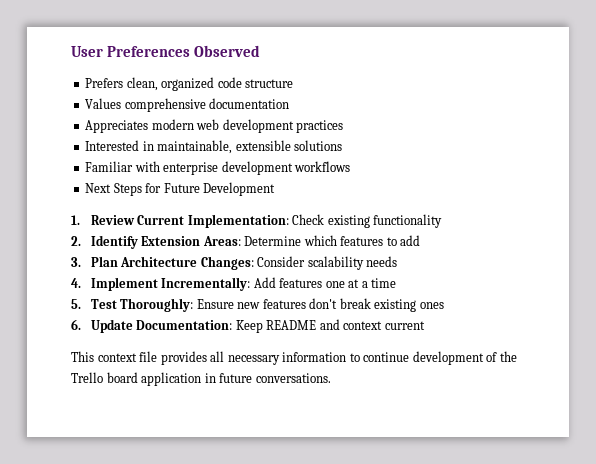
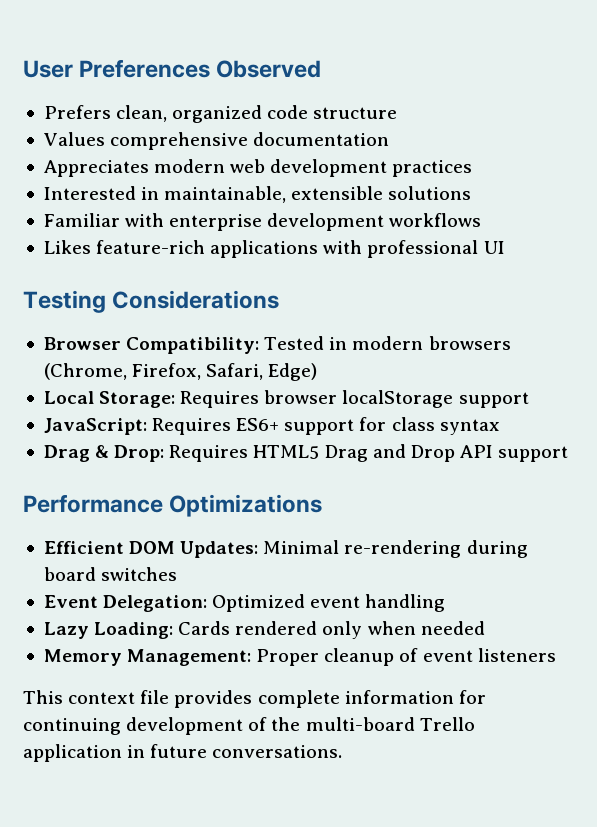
- Next Steps for Future Development
- 1. Review Current Implementation: Check existing functionality
- 2. Identify Extension Areas: Determine which features to add
- 3. Plan Architecture Changes: Consider scalability needs
- 4. Implement Incrementally: Add features one at a time
- 5. Test Thoroughly: Ensure new features don't break existing ones
- 6. Update Documentation: Keep README and context current
+ Likes feature-rich applications with professional UI
+ Testing Considerations
+ Browser Compatibility: Tested in modern browsers (Chrome, Firefox, Safari, Edge)
+ Local Storage: Requires browser localStorage support
+ JavaScript: Requires ES6+ support for class syntax
+ Drag & Drop: Requires HTML5 Drag and Drop API support
+ Performance Optimizations
+ Efficient DOM Updates: Minimal re-rendering during board switches
+ Event Delegation: Optimized event handling
+ Lazy Loading: Cards rendered only when needed
+ Memory Management: Proper cleanup of event listeners
- This context file provides all necessary information to continue development of the Trello board application in future conversations.
+ This context file provides complete information for continuing development of the multi-board Trello application in future conversations.

